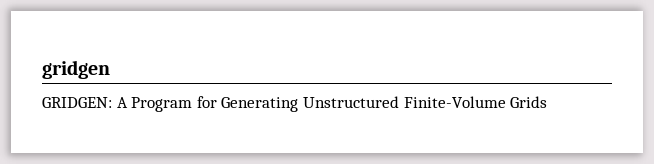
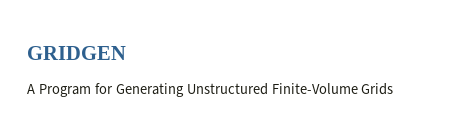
- gridgen
- GRIDGEN: A Program for Generating Unstructured Finite-Volume Grids
+ GRIDGEN
+ A Program for Generating Unstructured Finite-Volume Grids

